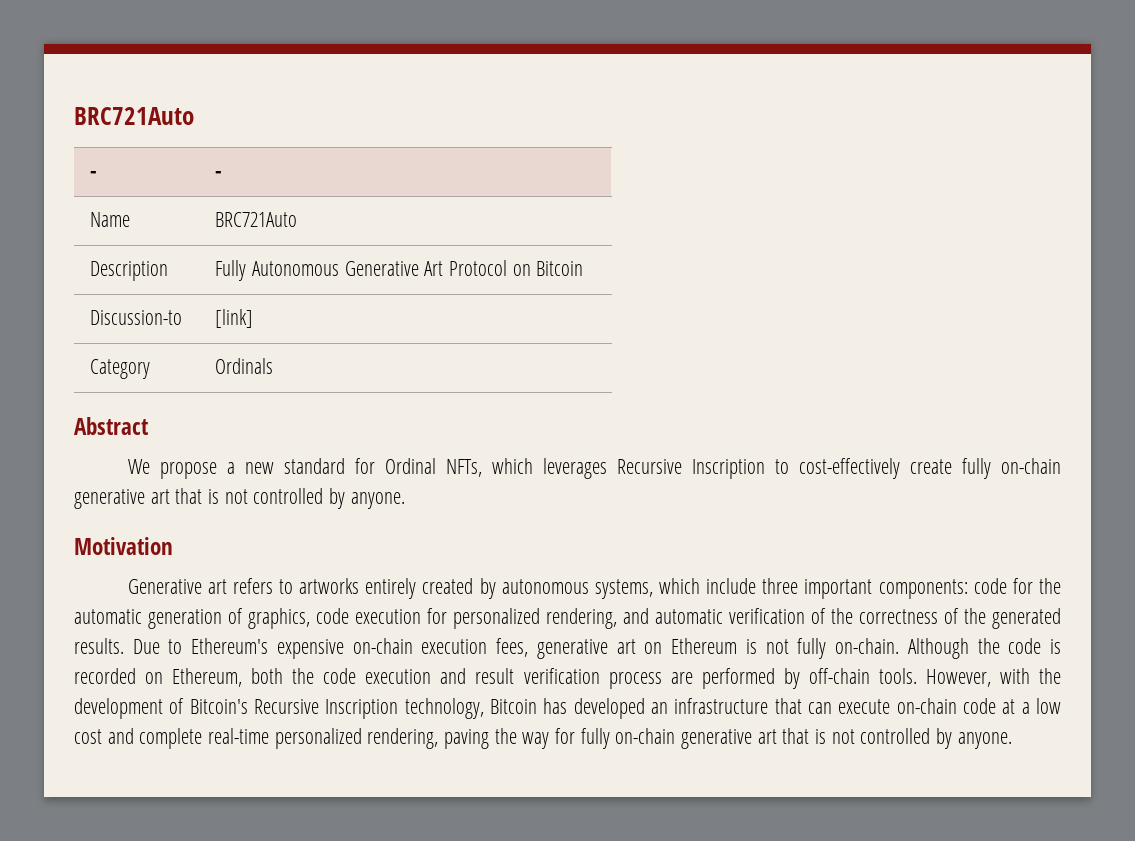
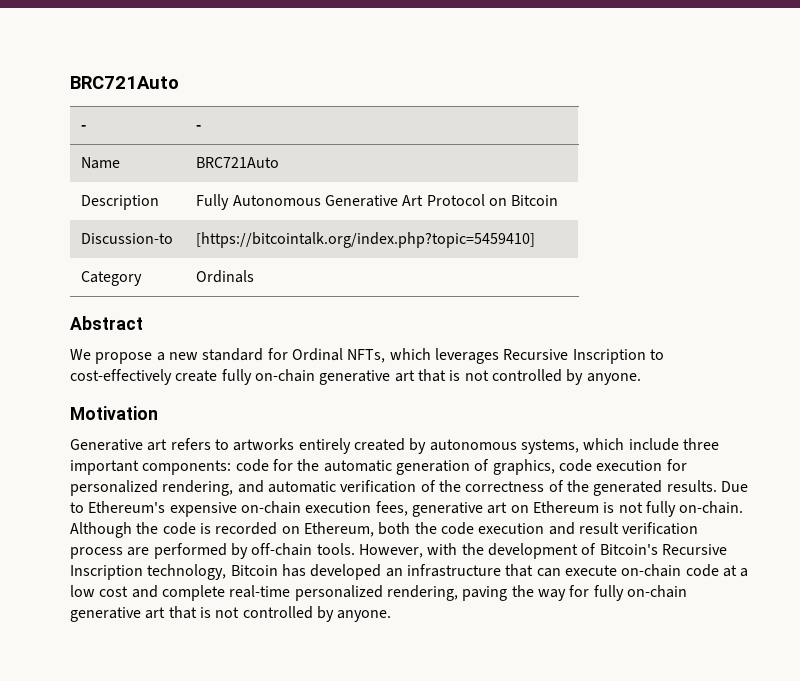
- Discussion-to | [link]
+ Discussion-to | [https://bitcointalk.org/index.php?topic=5459410]

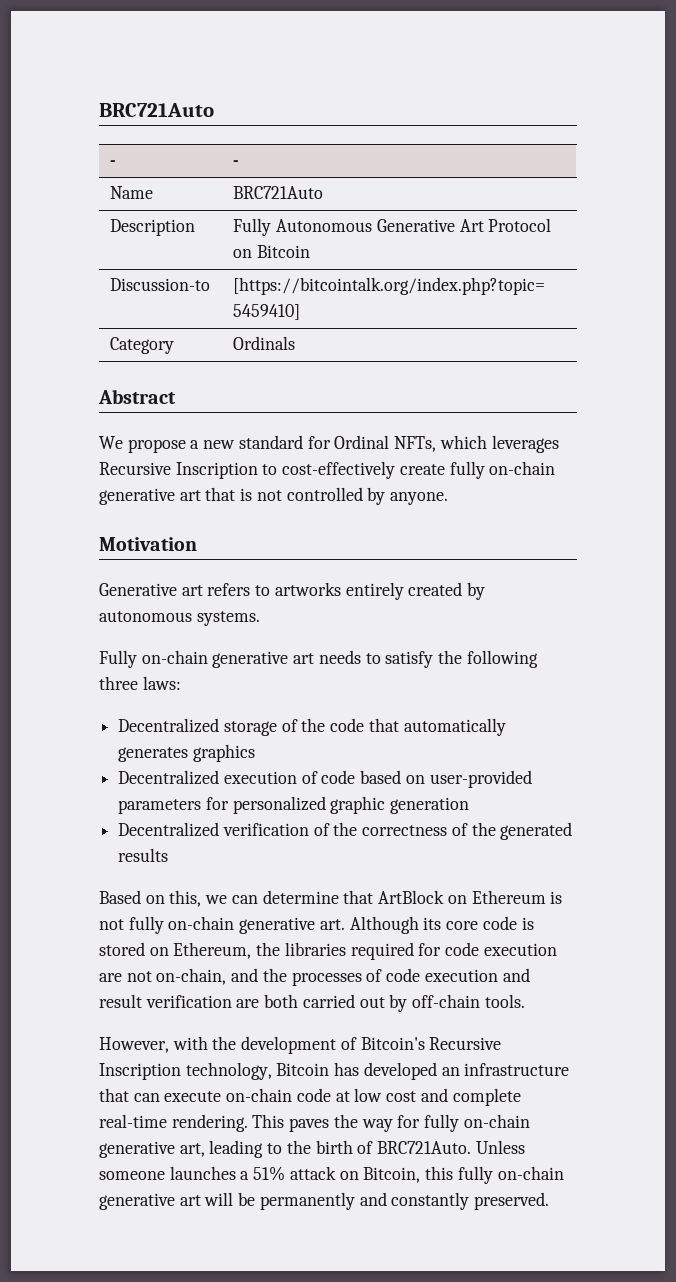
- Generative art refers to artworks entirely created by autonomous systems, which include three important components: code for the automatic generation of graphics, code execution for personalized rendering, and automatic verification of the correctness of the generated results. Due to Ethereum's expensive on-chain execution fees, generative art on Ethereum is not fully on-chain. Although the code is recorded on Ethereum, both the code execution and result verification process are performed by off-chain tools. However, with the development of Bitcoin's Recursive Inscription technology, Bitcoin has developed an infrastructure that can execute on-chain code at a low cost and complete real-time personalized rendering, paving the way for fully on-chain generative art that is not controlled by anyone.
+ Generative art refers to artworks entirely created by autonomous systems.
+ Fully on-chain generative art needs to satisfy the following three laws:
+ Decentralized storage of the code that automatically generates graphics
+ Decentralized execution of code based on user-provided parameters for personalized graphic generation
+ Decentralized verification of the correctness of the generated results
+ Based on this, we can determine that ArtBlock on Ethereum is not fully on-chain generative art. Although its core code is stored on Ethereum, the libraries required for code execution are not on-chain, and the processes of code execution and result verification are both carried out by off-chain tools.
+ However, with the development of Bitcoin's Recursive Inscription technology, Bitcoin has developed an infrastructure that can execute on-chain code at low cost and complete real-time rendering. This paves the way for fully on-chain generative art, leading to the birth of BRC721Auto. Unless someone launches a 51% attack on Bitcoin, this fully on-chain generative art will be permanently and constantly preserved.

